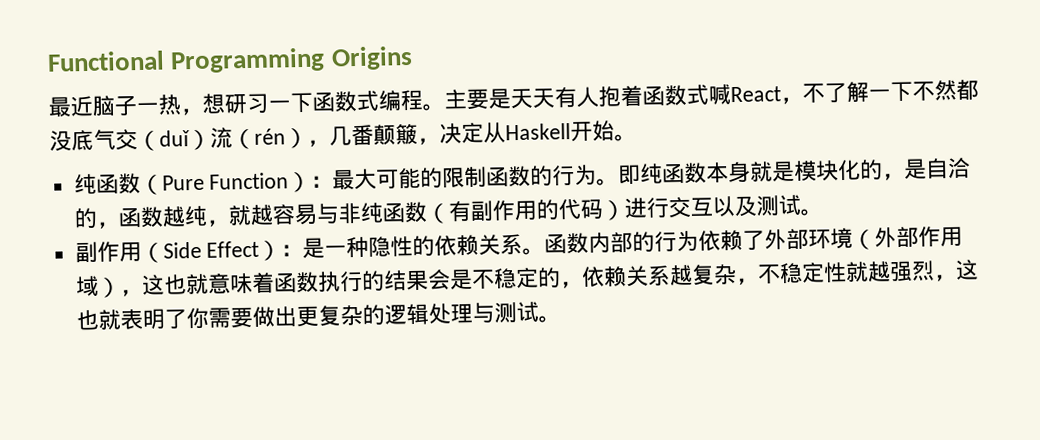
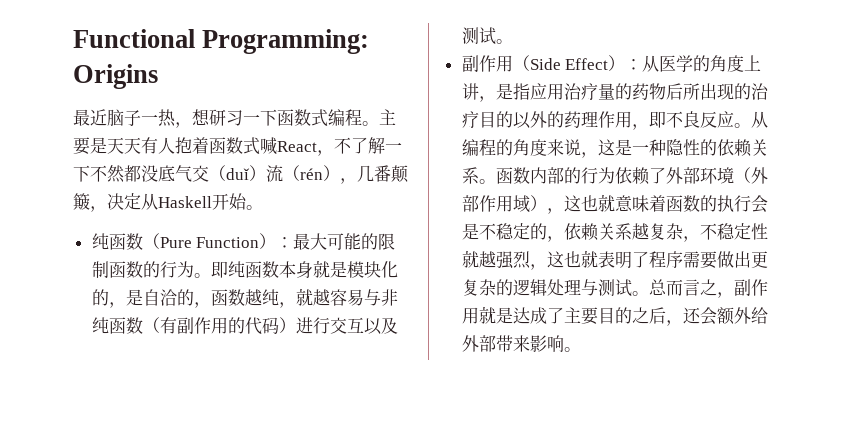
- Functional Programming Origins
+ Functional Programming: Origins
- 副作用（Side Effect）：是一种隐性的依赖关系。
+ 副作用（Side Effect）：从医学的角度上讲，是指应用治疗量的药物后所出现的治疗目的以外的药理作用，即不良反应。从编程的角度来说，这是一种隐性的依赖关系。
- 函数内部的行为依赖了外部环境（外部作用域），这也就意味着函数执行的结果会是不稳定的，依赖关系越复杂，不稳定性就越强烈，这也就表明了你需要做出更复杂的逻辑处理与测试。
+ 函数内部的行为依赖了外部环境（外部作用域），这也就意味着函数的执行会是不稳定的，依赖关系越复杂，不稳定性就越强烈，这也就表明了程序需要做出更复杂的逻辑处理与测试。
+ 总而言之，副作用就是达成了主要目的之后，还会额外给外部带来影响。

